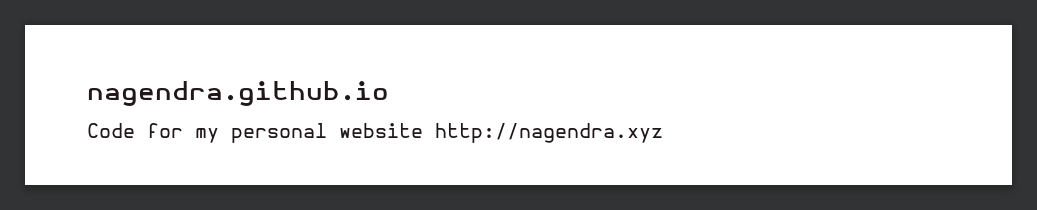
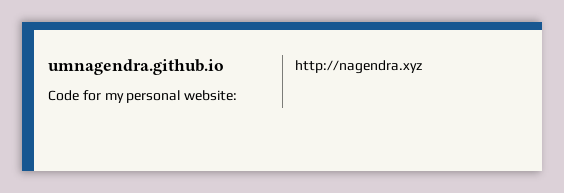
- nagendra.github.io
+ umnagendra.github.io
- Code for my personal website http://nagendra.xyz
+ Code for my personal website: http://nagendra.xyz

